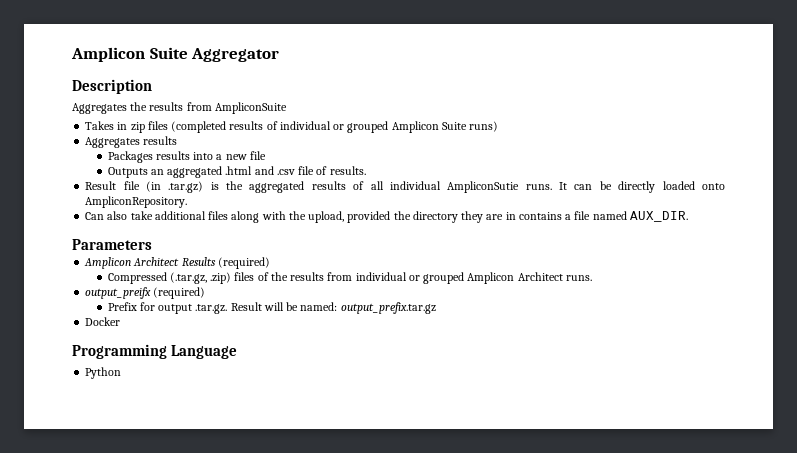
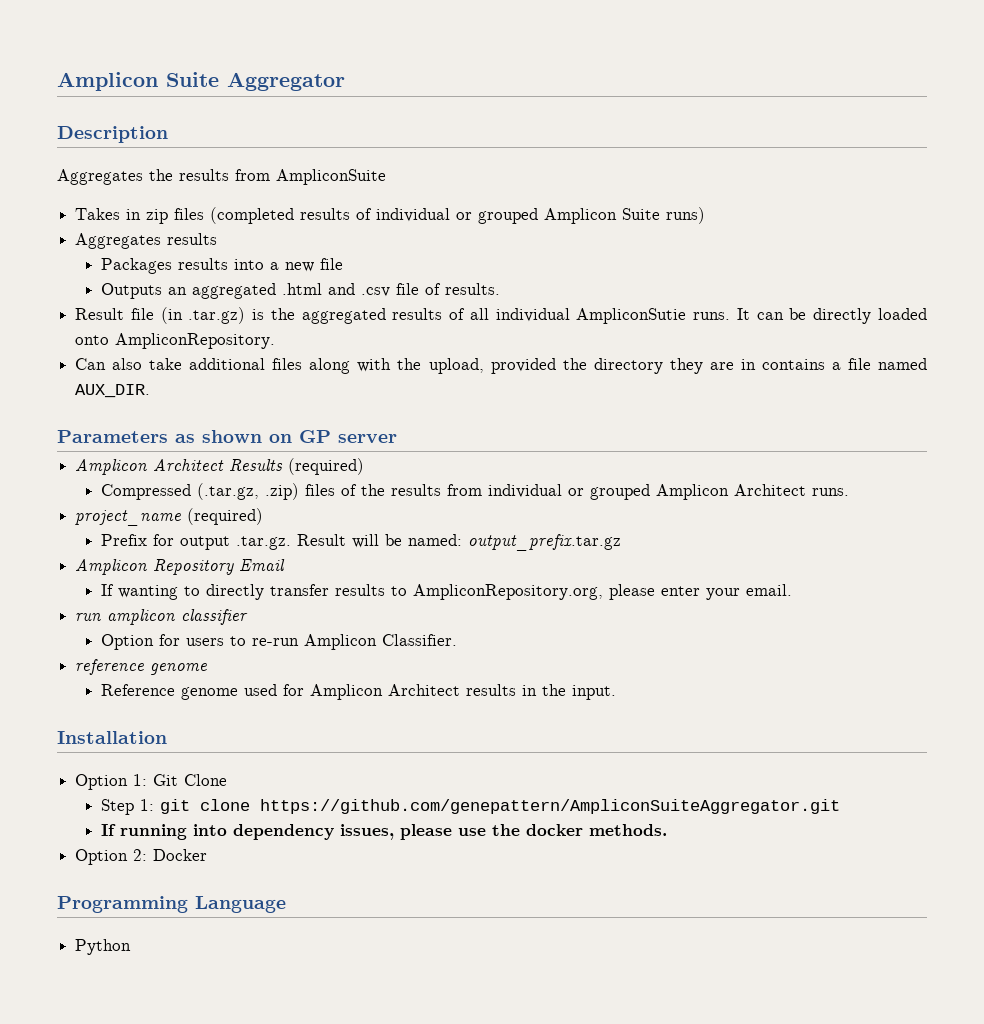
- Parameters
+ Parameters as shown on GP server
- output_preifx (required)
+ project_name (required)
- Docker
+ Amplicon Repository Email
+ If wanting to directly transfer results to AmpliconRepository.org, please enter your email.
+ run amplicon classifier
+ Option for users to re-run Amplicon Classifier.
+ reference genome
+ Reference genome used for Amplicon Architect results in the input.
+ Installation
+ Option 1: Git Clone
+ Step 1: git clone https://github.com/genepattern/AmpliconSuiteAggregator.git
+ If running into dependency issues, please use the docker methods.
+ Option 2: Docker

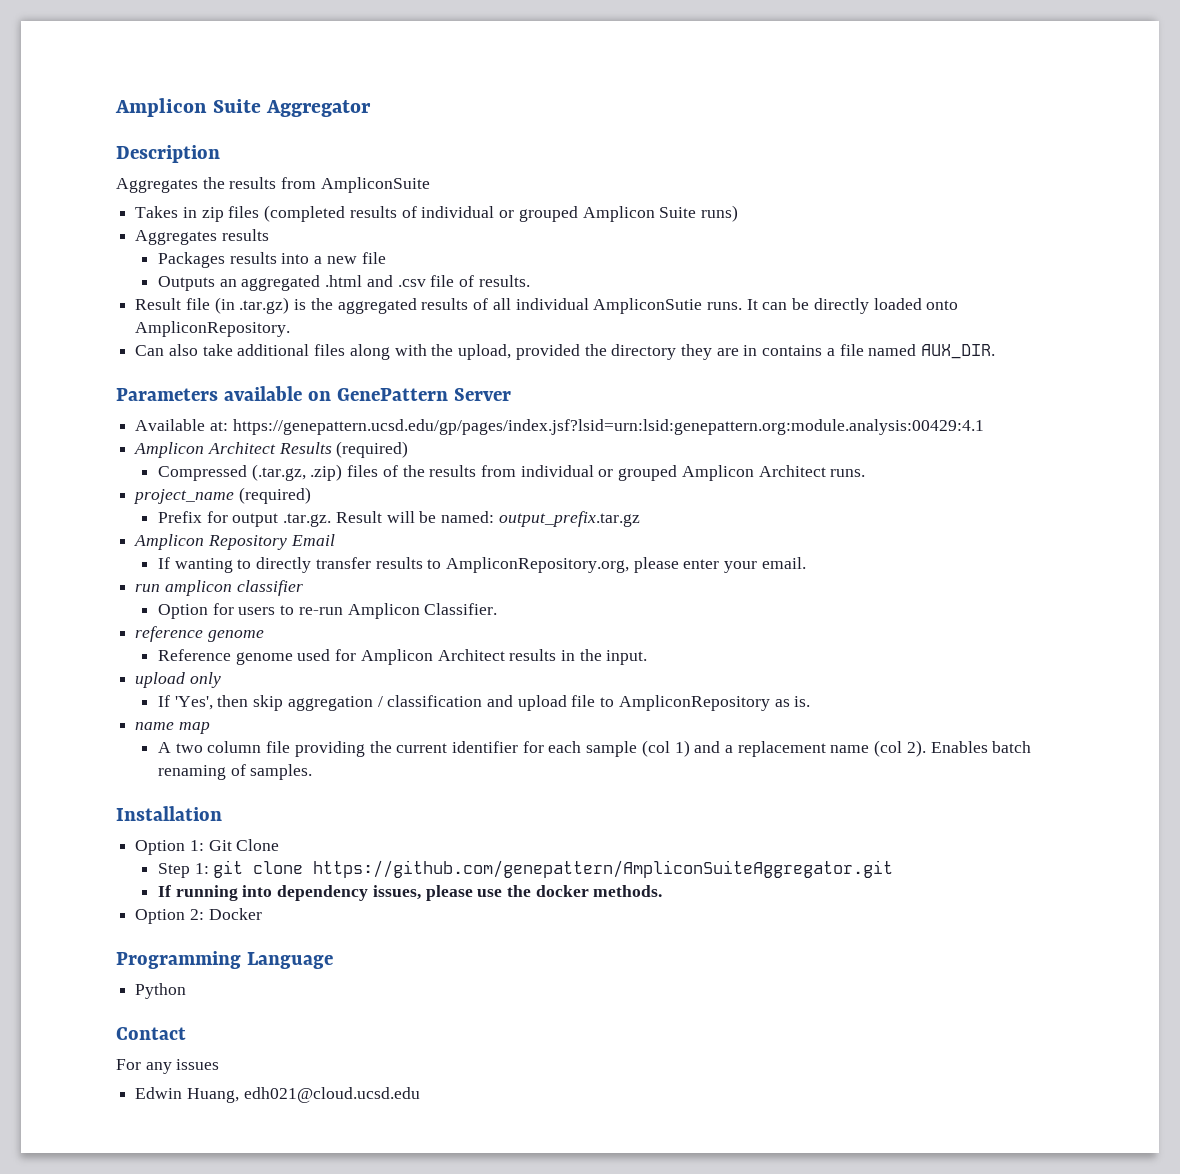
- Parameters as shown on GP server
+ Parameters available on GenePattern Server
+ Available at: https://genepattern.ucsd.edu/gp/pages/index.jsf?lsid=urn:lsid:genepattern.org:module.analysis:00429:4.1
+ upload only
+ If 'Yes', then skip aggregation / classification and upload file to AmpliconRepository as is.
+ name map
+ A two column file providing the current identifier for each sample (col 1) and a replacement name (col 2). Enables batch renaming of samples.
+ Contact
+ For any issues
+ Edwin Huang, edh021@cloud.ucsd.edu

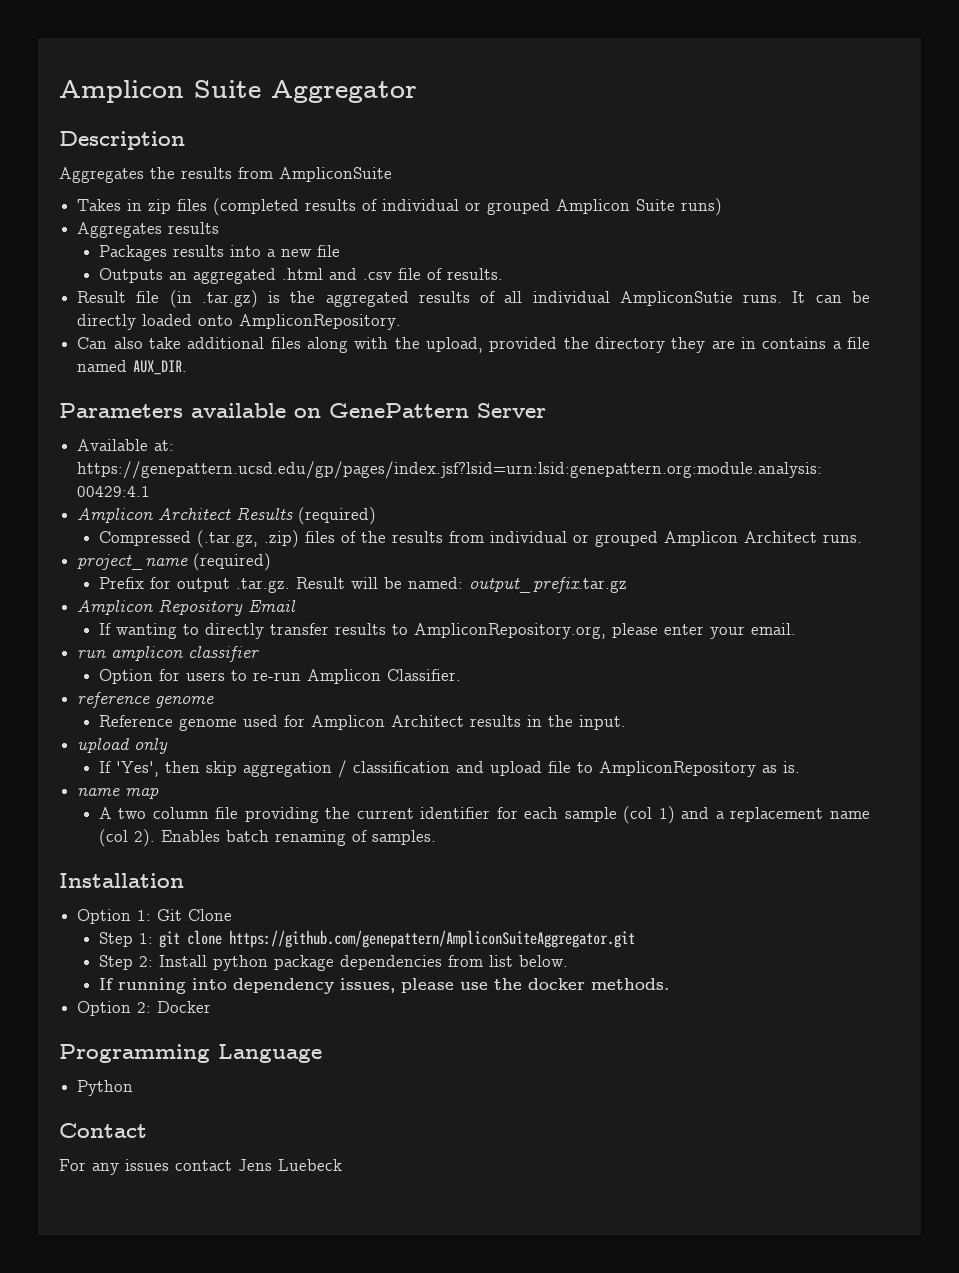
+ Step 2: Install python package dependencies from list below.
- For any issues
- Edwin Huang, edh021@cloud.ucsd.edu
+ For any issues contact Jens Luebeck

